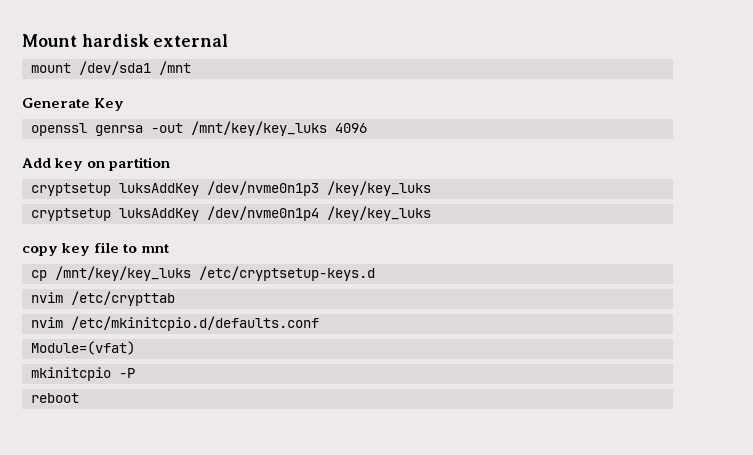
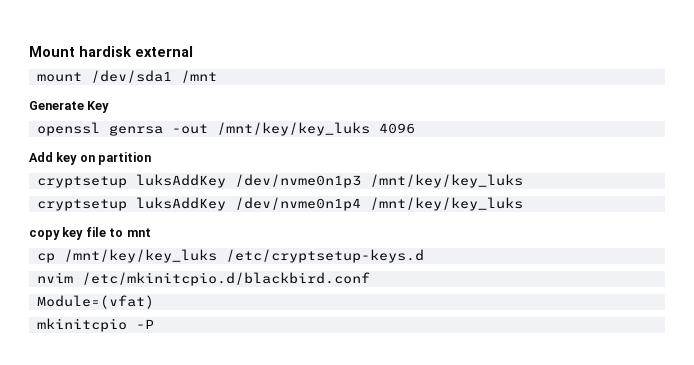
- cryptsetup luksAddKey /dev/nvme0n1p3 /key/key_luks
+ cryptsetup luksAddKey /dev/nvme0n1p3 /mnt/key/key_luks
- cryptsetup luksAddKey /dev/nvme0n1p4 /key/key_luks
+ cryptsetup luksAddKey /dev/nvme0n1p4 /mnt/key/key_luks
- nvim /etc/crypttab
- nvim /etc/mkinitcpio.d/defaults.conf
+ nvim /etc/mkinitcpio.d/blackbird.conf
- reboot

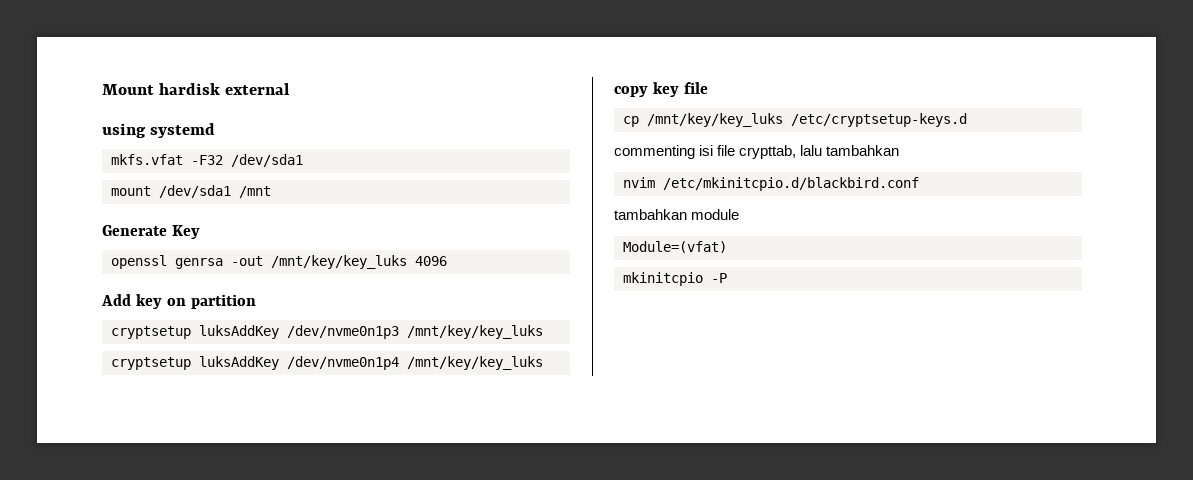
+ using systemd
+ mkfs.vfat -F32 /dev/sda1
- copy key file to mnt
+ copy key file
+ commenting isi file crypttab, lalu tambahkan
+ tambahkan module

